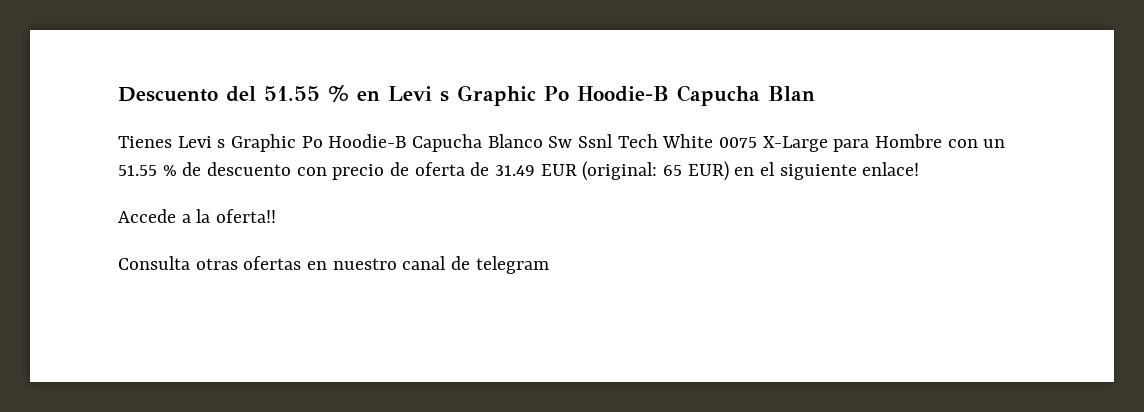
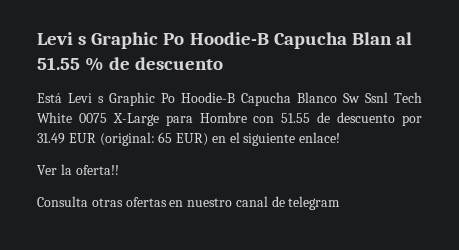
- Descuento del 51.55 % en Levi s Graphic Po Hoodie-B Capucha Blan
- Tienes Levi s Graphic Po Hoodie-B Capucha Blanco Sw Ssnl Tech White 0075 X-Large para Hombre con un 51.55 % de descuento con precio de oferta de 31.49 EUR (original: 65 EUR) en el siguiente enlace!
+ Levi s Graphic Po Hoodie-B Capucha Blan al 51.55 % de descuento
+ Está Levi s Graphic Po Hoodie-B Capucha Blanco Sw Ssnl Tech White 0075 X-Large para Hombre con 51.55 de descuento por 31.49 EUR (original: 65 EUR) en el siguiente enlace!
- Accede a la oferta!!
+ Ver la oferta!!

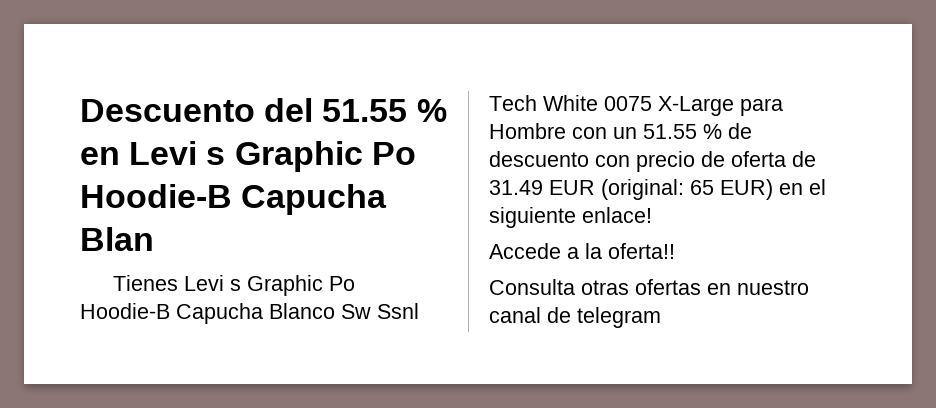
- Levi s Graphic Po Hoodie-B Capucha Blan al 51.55 % de descuento
- Está Levi s Graphic Po Hoodie-B Capucha Blanco Sw Ssnl Tech White 0075 X-Large para Hombre con 51.55 de descuento por 31.49 EUR (original: 65 EUR) en el siguiente enlace!
+ Descuento del 51.55 % en Levi s Graphic Po Hoodie-B Capucha Blan
+ Tienes Levi s Graphic Po Hoodie-B Capucha Blanco Sw Ssnl Tech White 0075 X-Large para Hombre con un 51.55 % de descuento con precio de oferta de 31.49 EUR (original: 65 EUR) en el siguiente enlace!
- Ver la oferta!!
+ Accede a la oferta!!

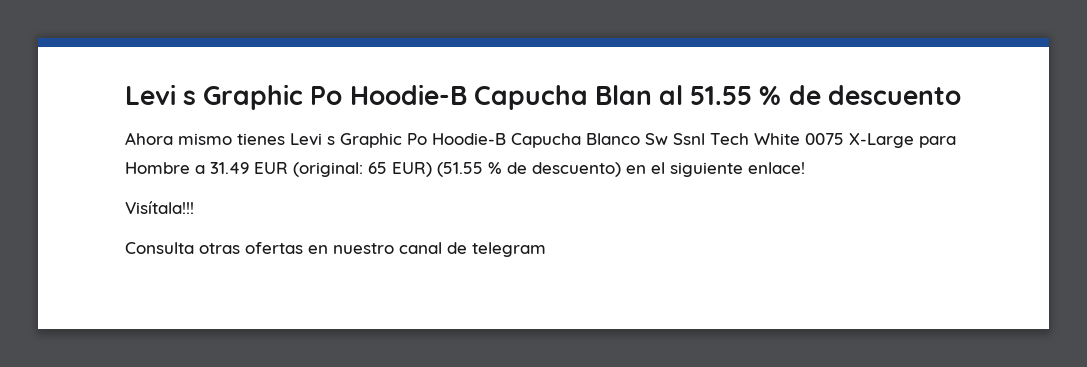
- Descuento del 51.55 % en Levi s Graphic Po Hoodie-B Capucha Blan
- Tienes Levi s Graphic Po Hoodie-B Capucha Blanco Sw Ssnl Tech White 0075 X-Large para Hombre con un 51.55 % de descuento con precio de oferta de 31.49 EUR (original: 65 EUR) en el siguiente enlace!
+ Levi s Graphic Po Hoodie-B Capucha Blan al 51.55 % de descuento
+ Ahora mismo tienes Levi s Graphic Po Hoodie-B Capucha Blanco Sw Ssnl Tech White 0075 X-Large para Hombre a 31.49 EUR (original: 65 EUR) (51.55 % de descuento) en el siguiente enlace!
- Accede a la oferta!!
+ Visítala!!!

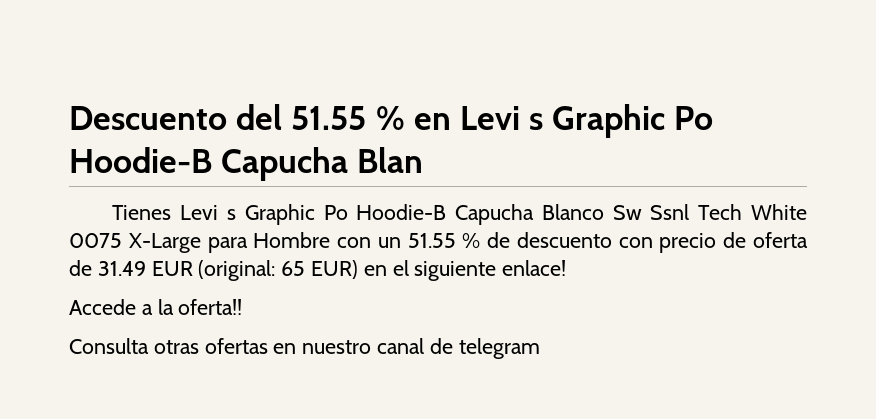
- Levi s Graphic Po Hoodie-B Capucha Blan al 51.55 % de descuento
- Ahora mismo tienes Levi s Graphic Po Hoodie-B Capucha Blanco Sw Ssnl Tech White 0075 X-Large para Hombre a 31.49 EUR (original: 65 EUR) (51.55 % de descuento) en el siguiente enlace!
+ Descuento del 51.55 % en Levi s Graphic Po Hoodie-B Capucha Blan
+ Tienes Levi s Graphic Po Hoodie-B Capucha Blanco Sw Ssnl Tech White 0075 X-Large para Hombre con un 51.55 % de descuento con precio de oferta de 31.49 EUR (original: 65 EUR) en el siguiente enlace!
- Visítala!!!
+ Accede a la oferta!!

